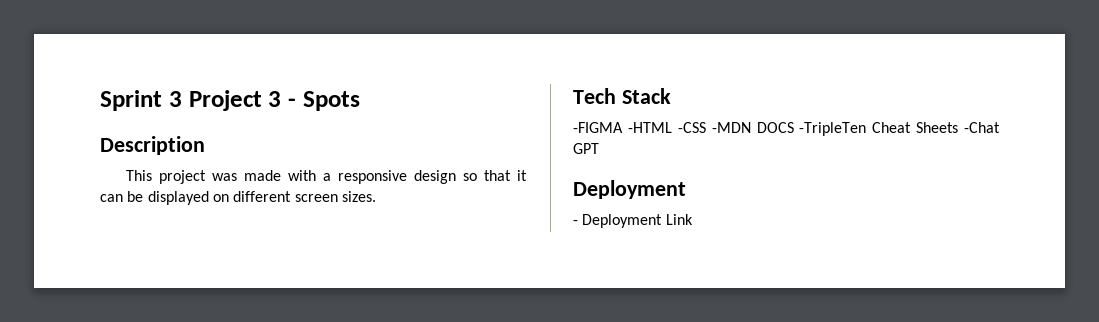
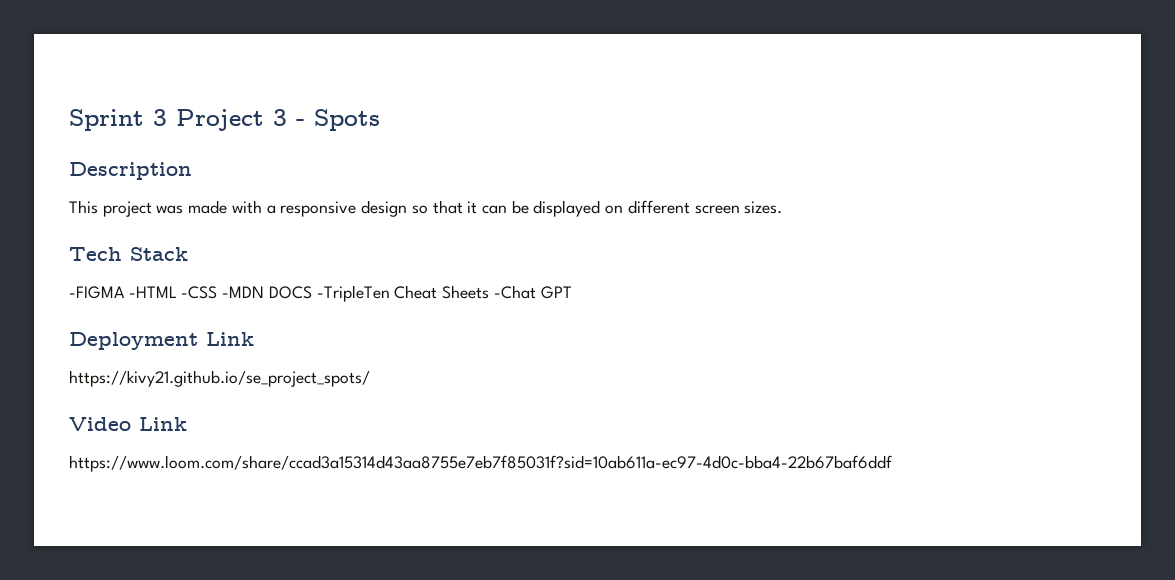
  -FIGMA -HTML -CSS -MDN DOCS -TripleTen Cheat Sheets -Chat GPT
- Deployment
- - Deployment Link
+ Deployment Link
+ https://kivy21.github.io/se_project_spots/
+ Video Link
+ https://www.loom.com/share/ccad3a15314d43aa8755e7eb7f85031f?sid=10ab611a-ec97-4d0c-bba4-22b67baf6ddf

